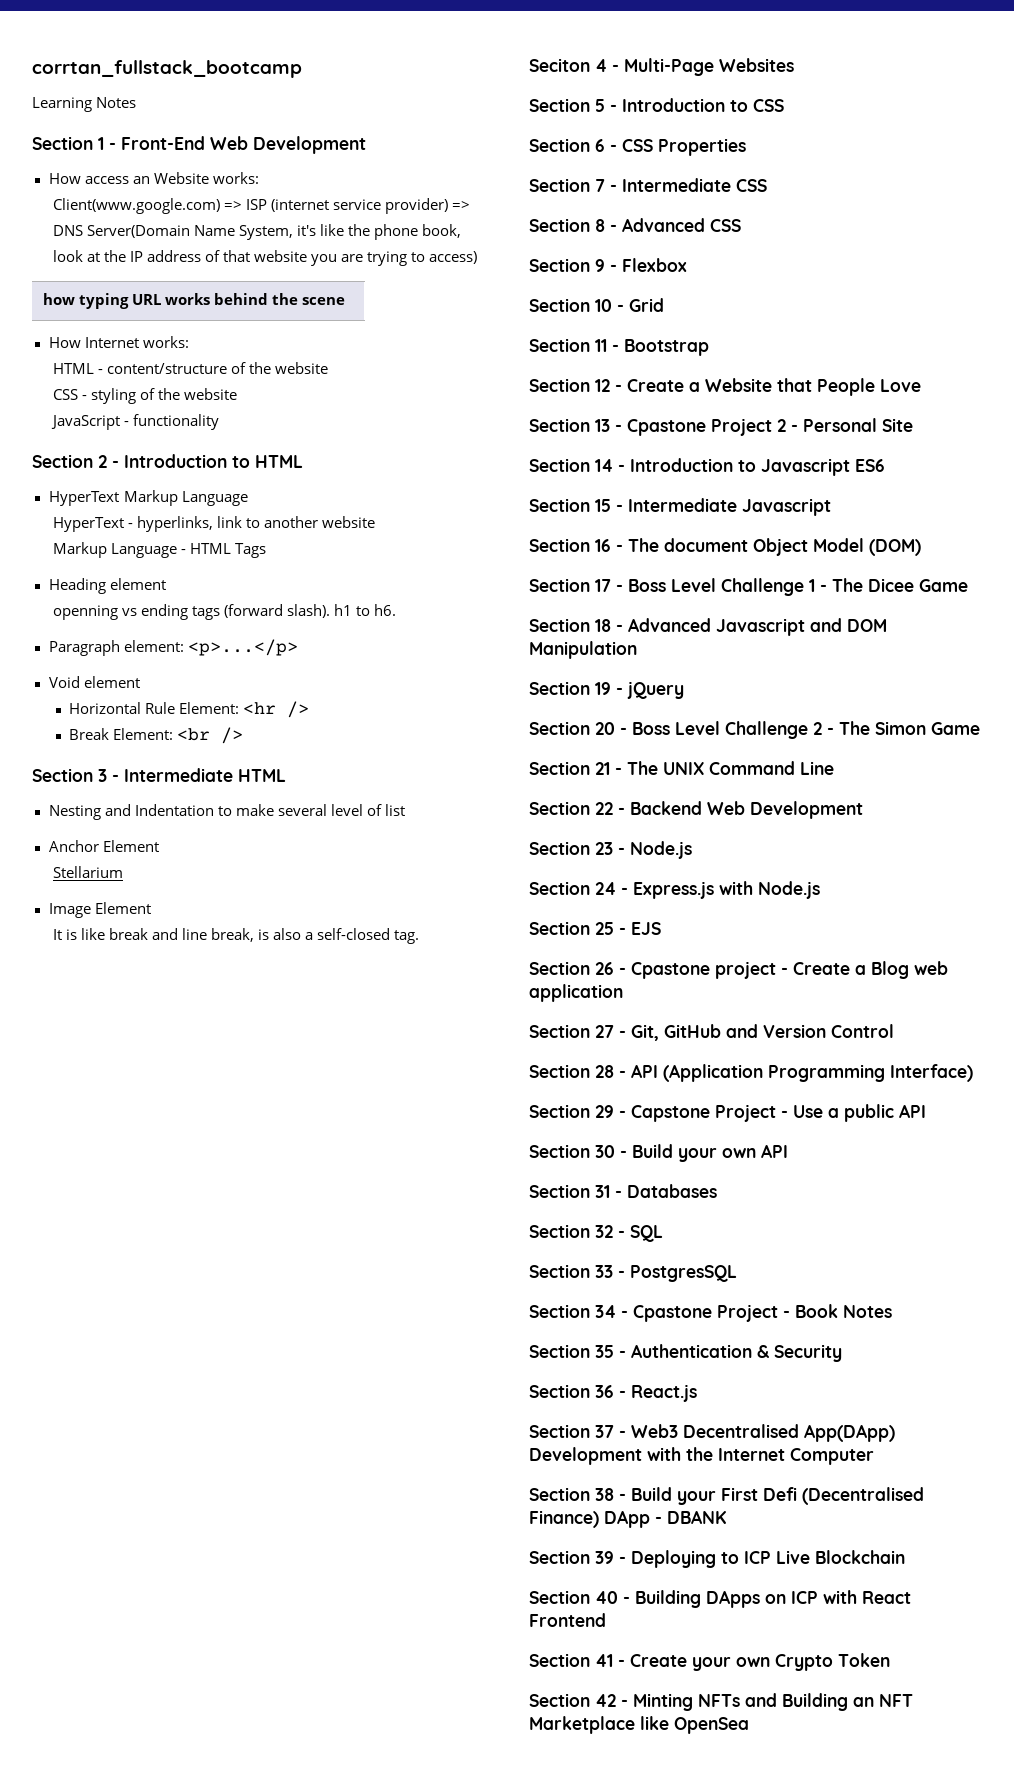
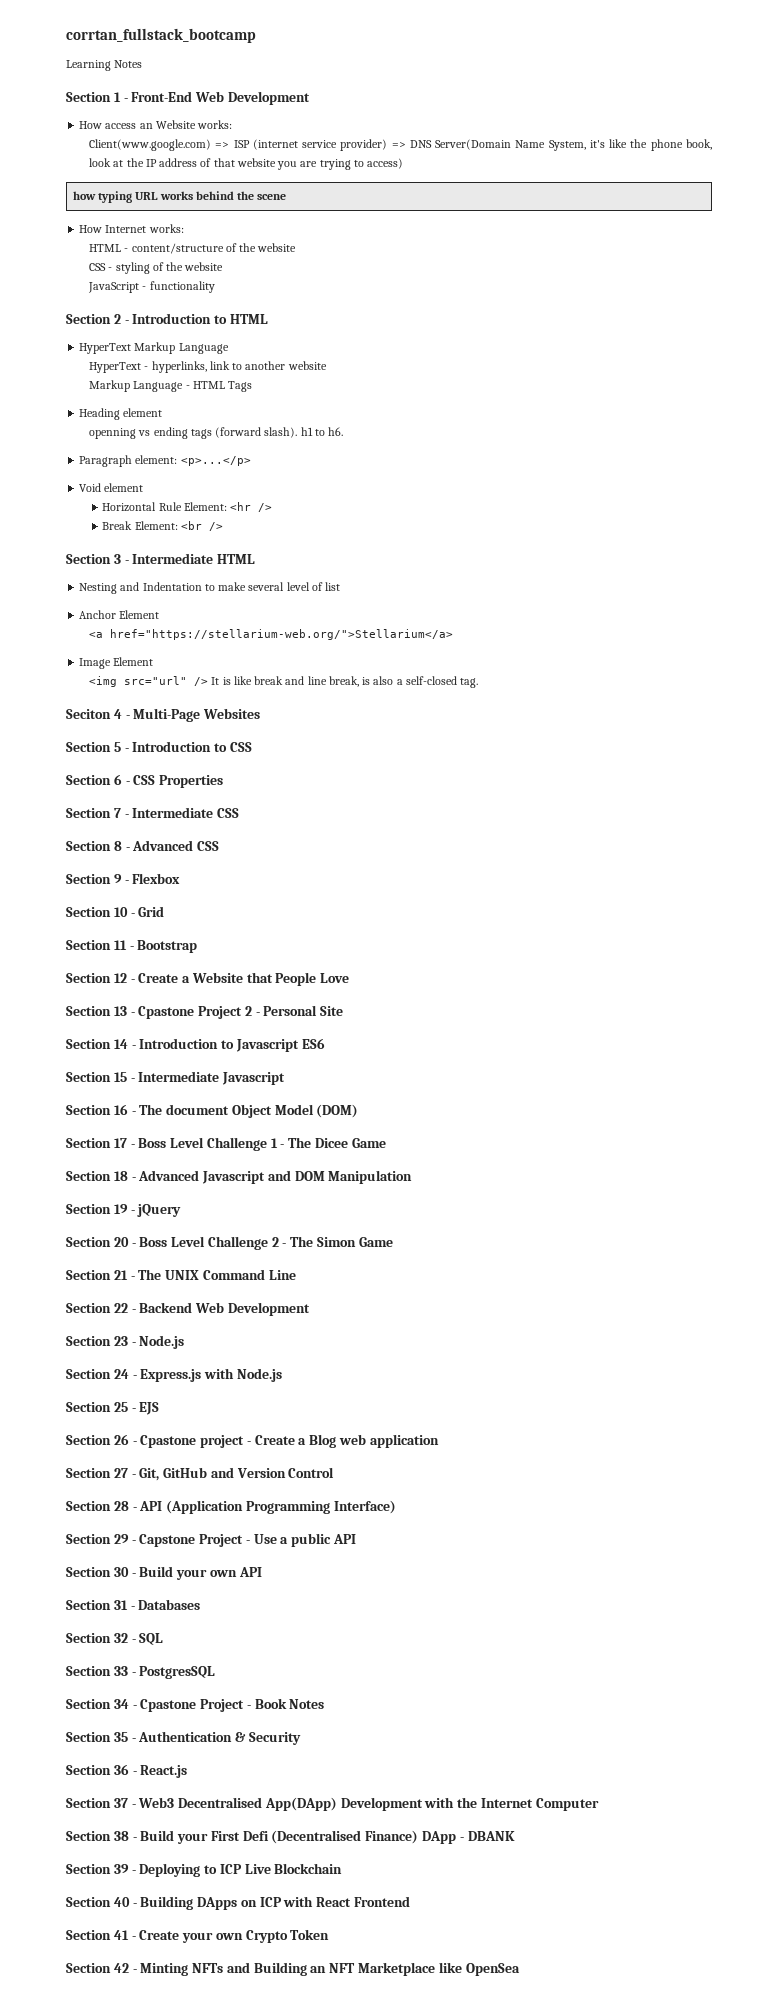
- Stellarium
+ <a href="https://stellarium-web.org/">Stellarium</a>
- It is like break and line break, is also a self-closed tag.
+ <img src="url" /> It is like break and line break, is also a self-closed tag.

